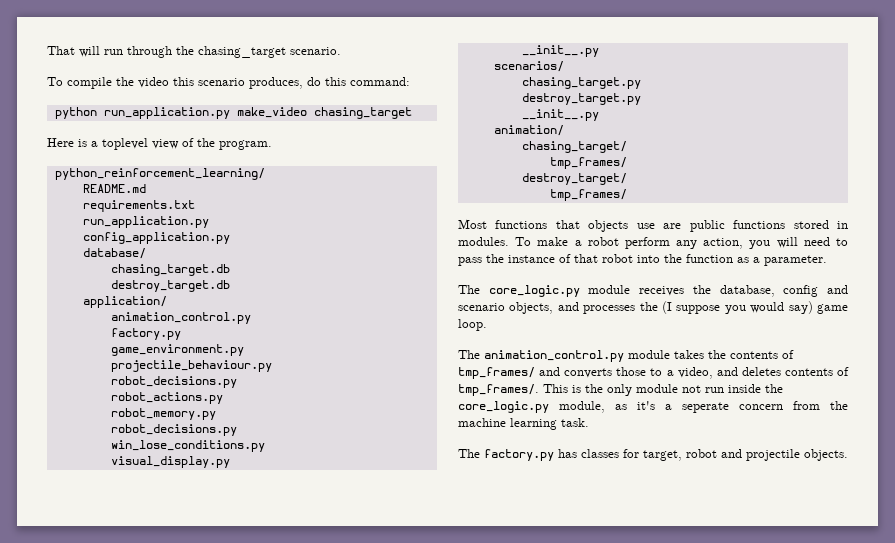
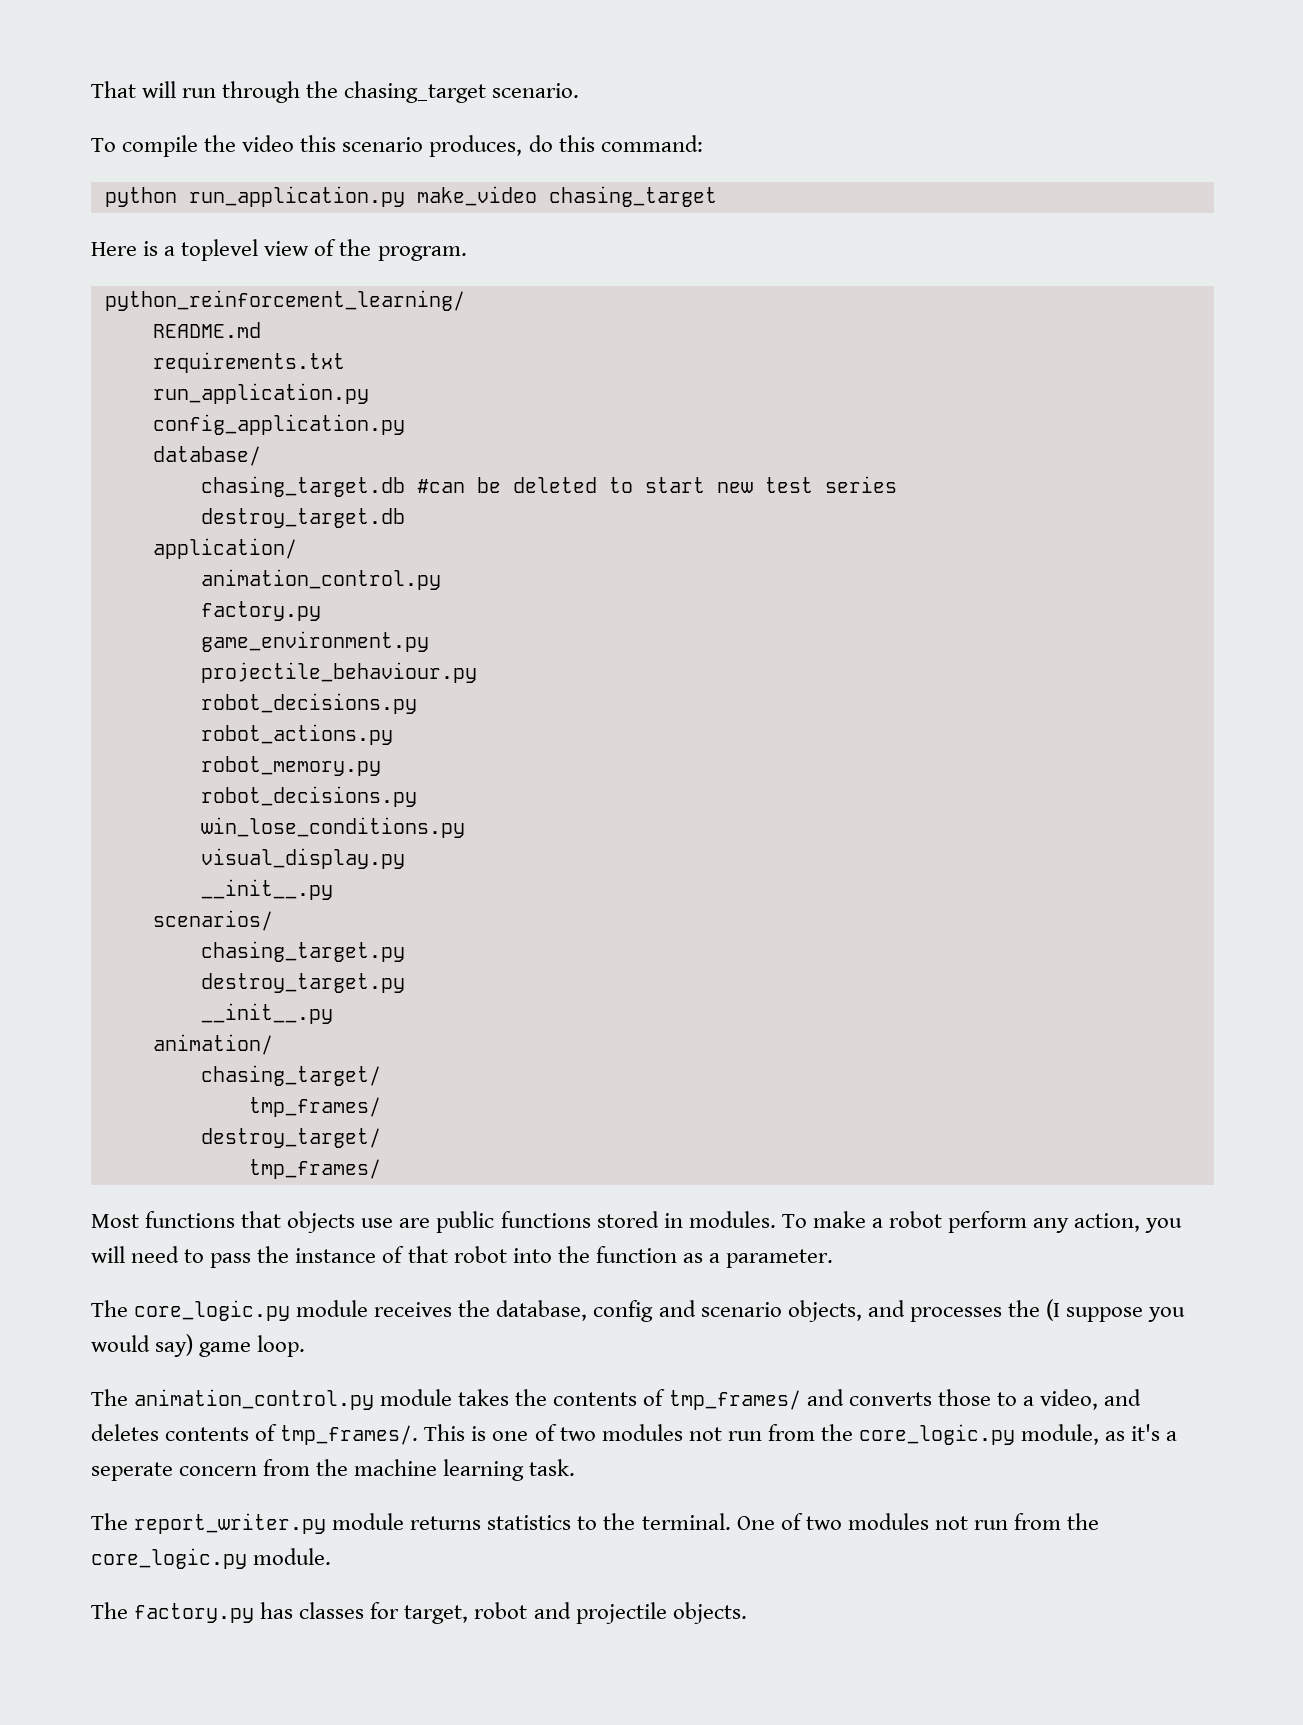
- chasing_target.db
+ chasing_target.db #can be deleted to start new test series
- This is the only module not run inside the core_logic.py module, as it's a seperate concern from the machine learning task.
+ This is one of two modules not run from the core_logic.py module, as it's a seperate concern from the machine learning task.
+ The report_writer.py module returns statistics to the terminal. One of two modules not run from the core_logic.py module.

